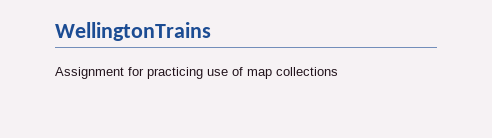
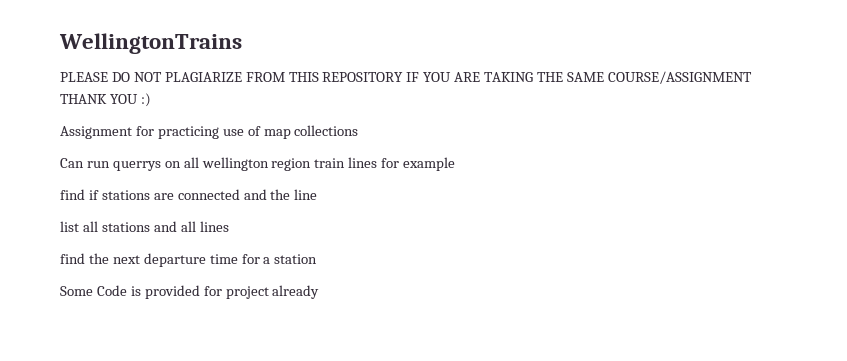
+ PLEASE DO NOT PLAGIARIZE FROM THIS REPOSITORY IF YOU ARE TAKING THE SAME COURSE/ASSIGNMENT THANK YOU :)
+ Can run querrys on all wellington region train lines for example
+ find if stations are connected and the line
+ list all stations and all lines
+ find the next departure time for a station
+ Some Code is provided for project already

